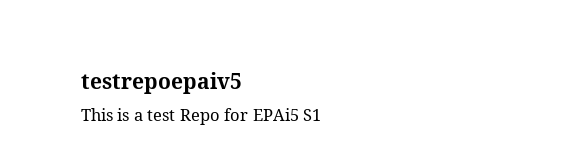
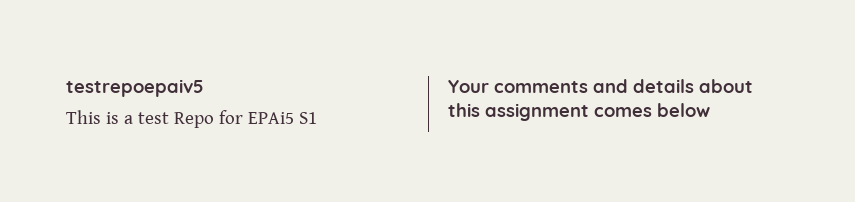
+ Your comments and details about this assignment comes below

